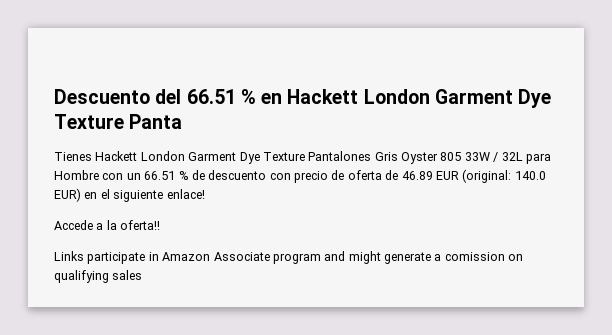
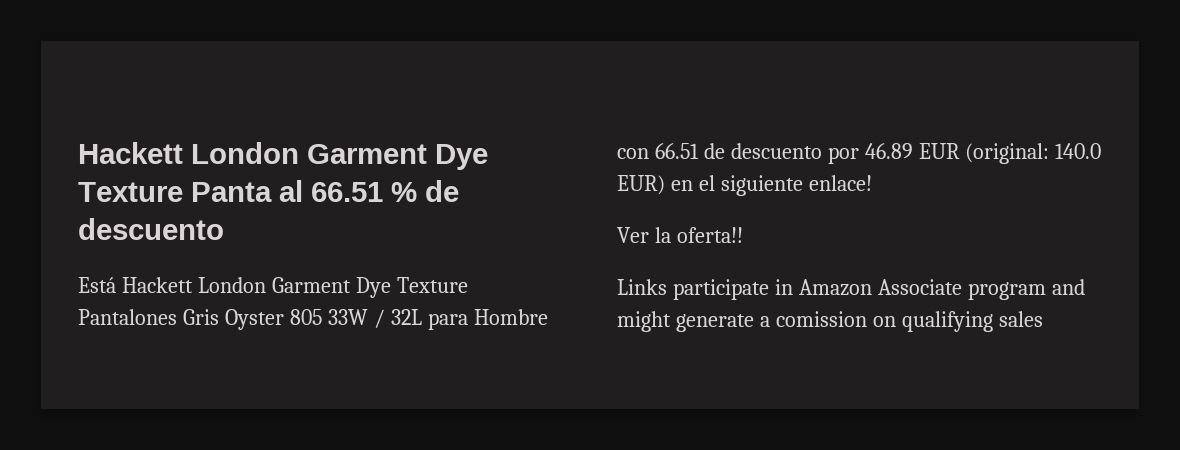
- Descuento del 66.51 % en Hackett London Garment Dye Texture Panta
- Tienes Hackett London Garment Dye Texture Pantalones Gris Oyster 805 33W / 32L para Hombre con un 66.51 % de descuento con precio de oferta de 46.89 EUR (original: 140.0 EUR) en el siguiente enlace!
+ Hackett London Garment Dye Texture Panta al 66.51 % de descuento
+ Está Hackett London Garment Dye Texture Pantalones Gris Oyster 805 33W / 32L para Hombre con 66.51 de descuento por 46.89 EUR (original: 140.0 EUR) en el siguiente enlace!
- Accede a la oferta!!
+ Ver la oferta!!

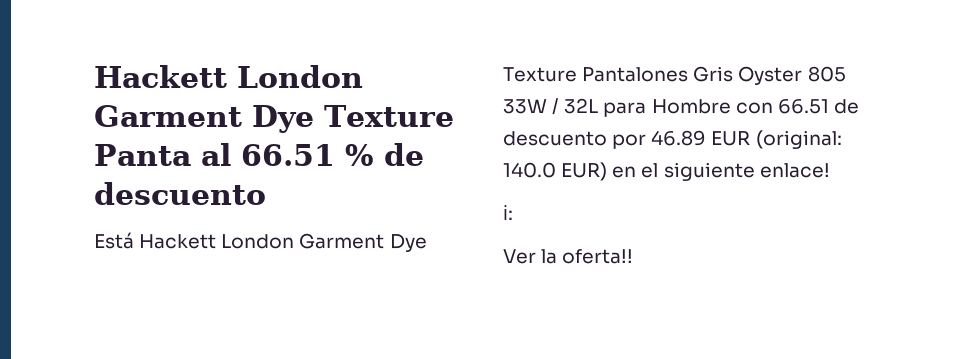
+ ℹ:
- Links participate in Amazon Associate program and might generate a comission on qualifying sales

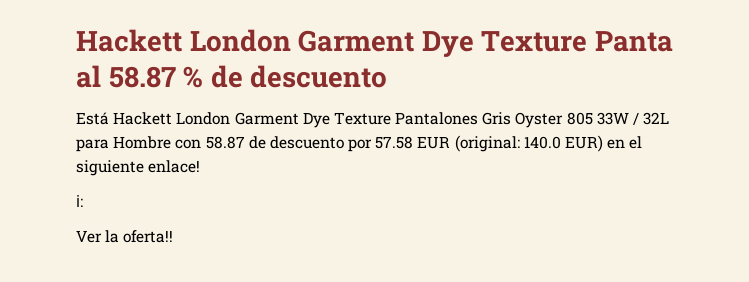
- Hackett London Garment Dye Texture Panta al 66.51 % de descuento
+ Hackett London Garment Dye Texture Panta al 58.87 % de descuento
- Está Hackett London Garment Dye Texture Pantalones Gris Oyster 805 33W / 32L para Hombre con 66.51 de descuento por 46.89 EUR (original: 140.0 EUR) en el siguiente enlace!
+ Está Hackett London Garment Dye Texture Pantalones Gris Oyster 805 33W / 32L para Hombre con 58.87 de descuento por 57.58 EUR (original: 140.0 EUR) en el siguiente enlace!

